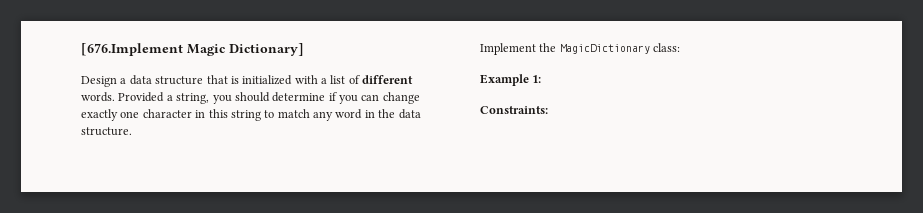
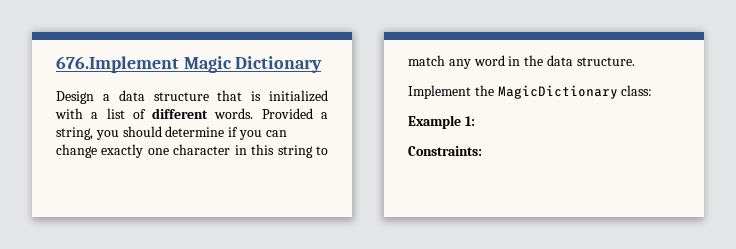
- [676.Implement Magic Dictionary]
+ 676.Implement Magic Dictionary

